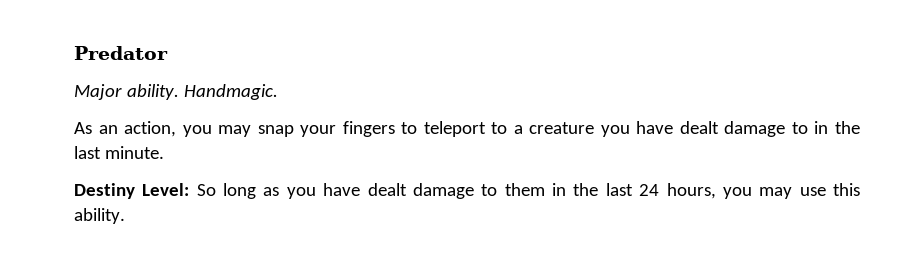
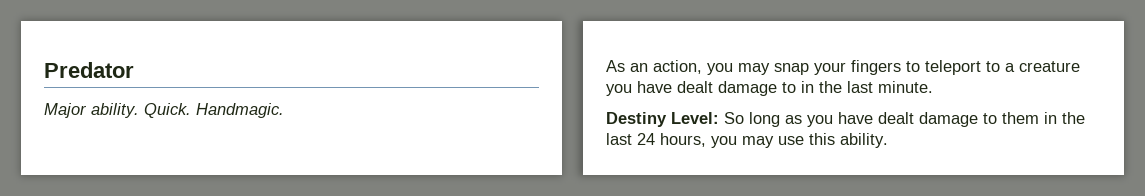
+ Quick.

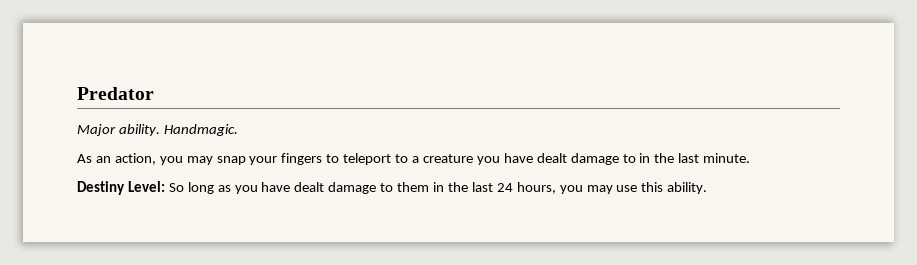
- Quick.

